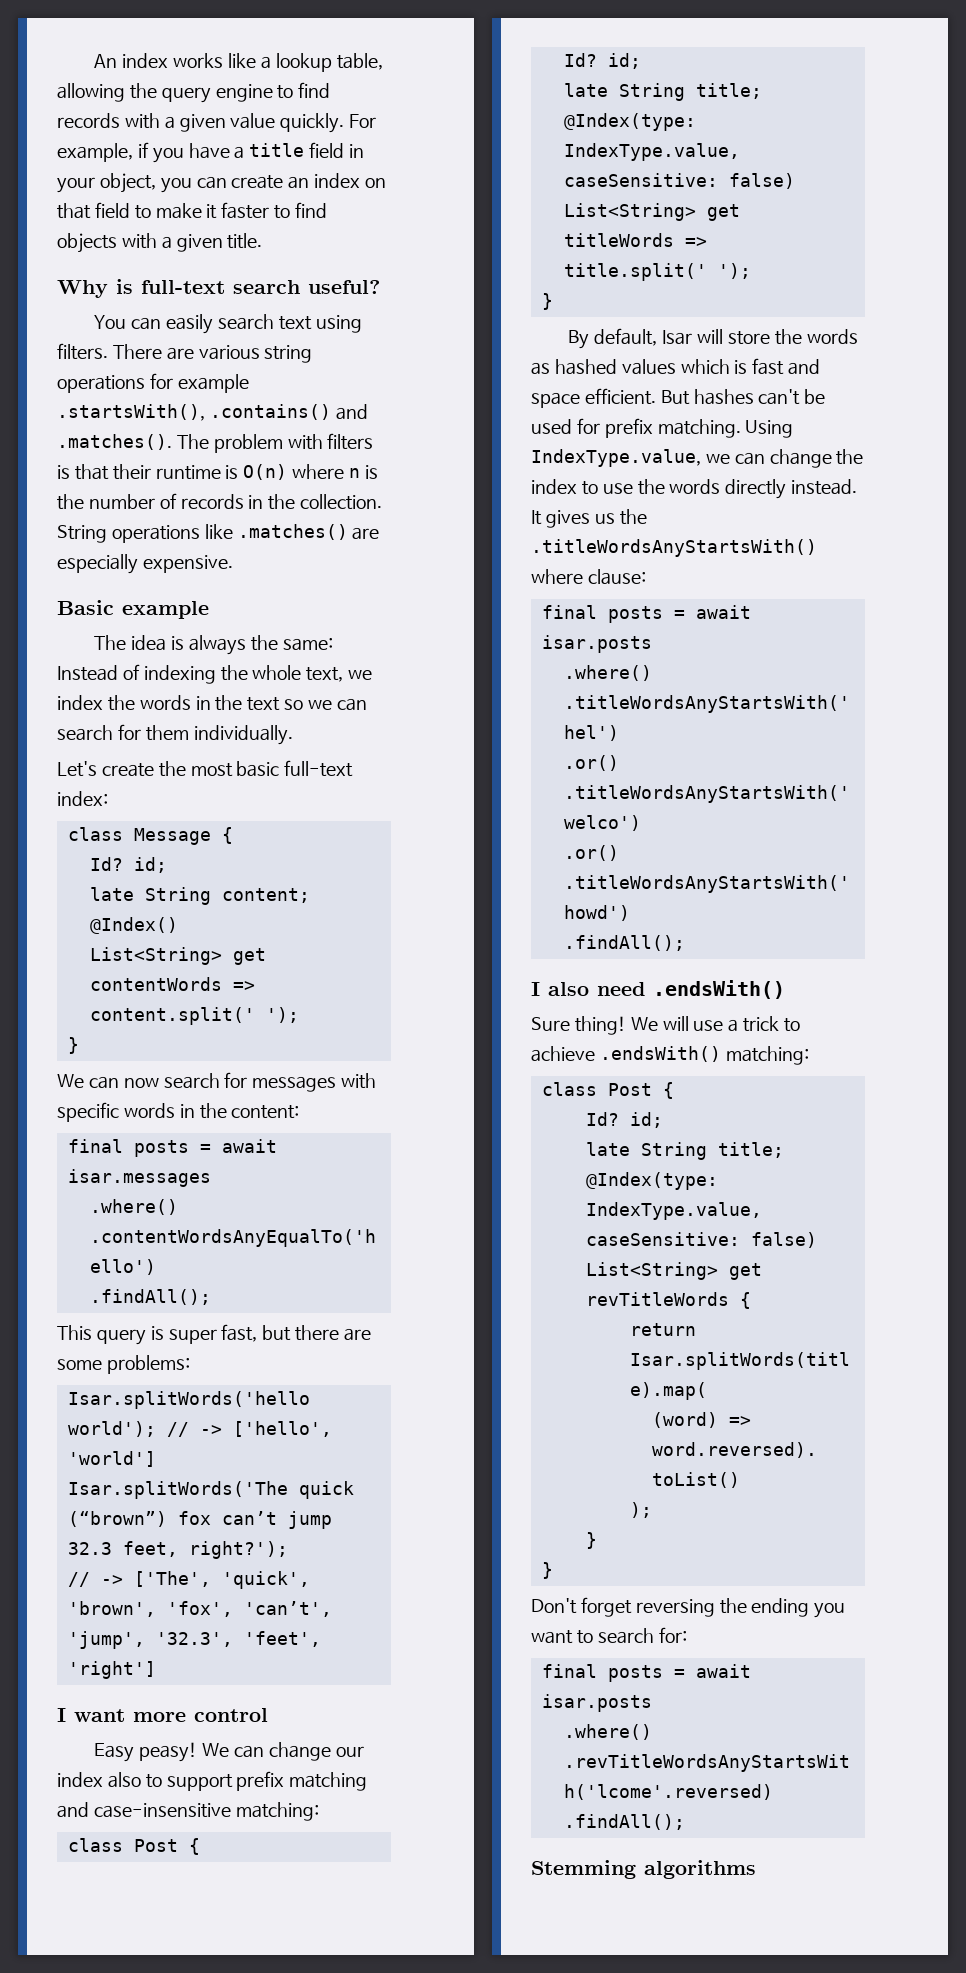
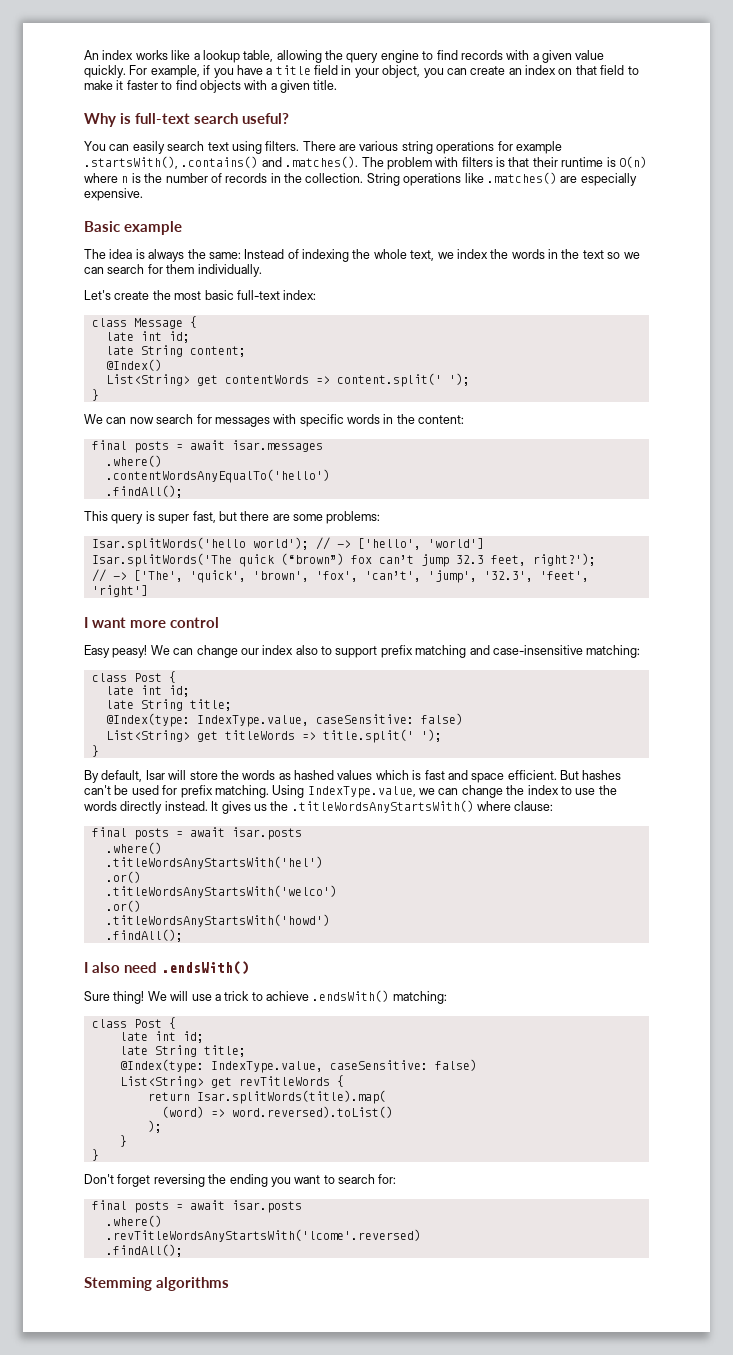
  class Message {
- Id? id;
+ late int id;
  We can change our index also to support prefix matching and case-insensitive matching:
  class Post {
- Id? id;
+ late int id;
  We will use a trick to achieve .endsWith() matching:
  class Post {
- Id? id;
+ late int id;

